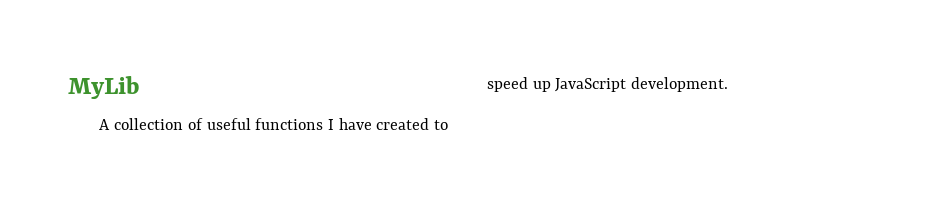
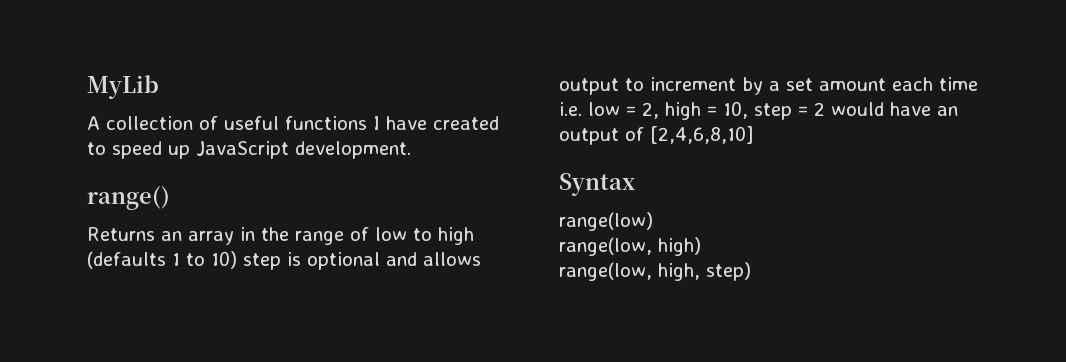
+ range()
+ Returns an array in the range of low to high (defaults 1 to 10) step is optional and allows output to increment by a set amount each time i.e. low = 2, high = 10, step = 2 would have an output of [2,4,6,8,10]
+ Syntax
+ range(low)
+ range(low, high)
+ range(low, high, step)

